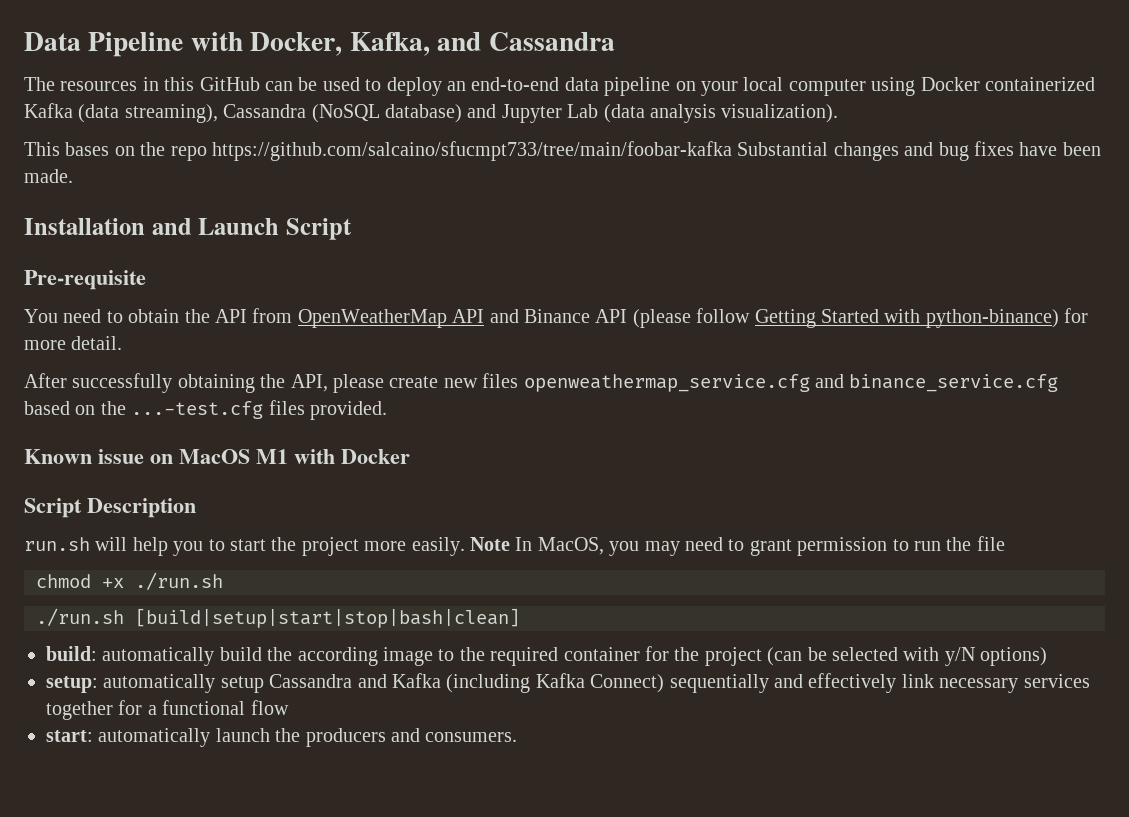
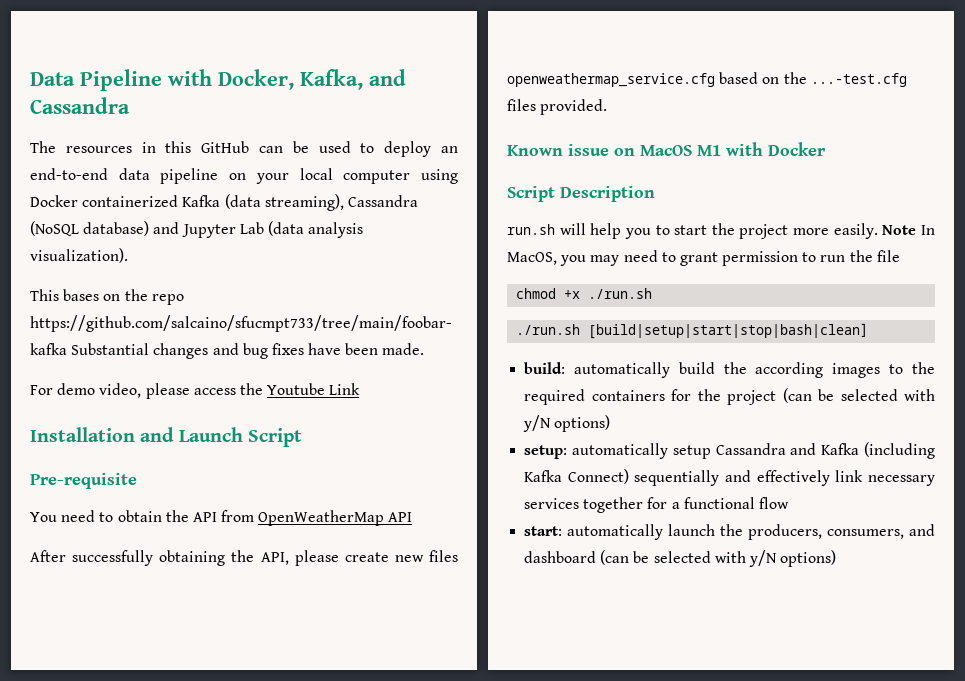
+ For demo video, please access the Youtube Link
- You need to obtain the API from OpenWeatherMap API and Binance API (please follow Getting Started with python-binance) for more detail.
+ You need to obtain the API from OpenWeatherMap API
- After successfully obtaining the API, please create new files openweathermap_service.cfg and binance_service.cfg based on the ...-test.cfg files provided.
+ After successfully obtaining the API, please create new files openweathermap_service.cfg based on the ...-test.cfg files provided.
- build: automatically build the according image to the required container for the project (can be selected with y/N options)
+ build: automatically build the according images to the required containers for the project (can be selected with y/N options)
- start: automatically launch the producers and consumers.
+ start: automatically launch the producers, consumers, and dashboard (can be selected with y/N options)

